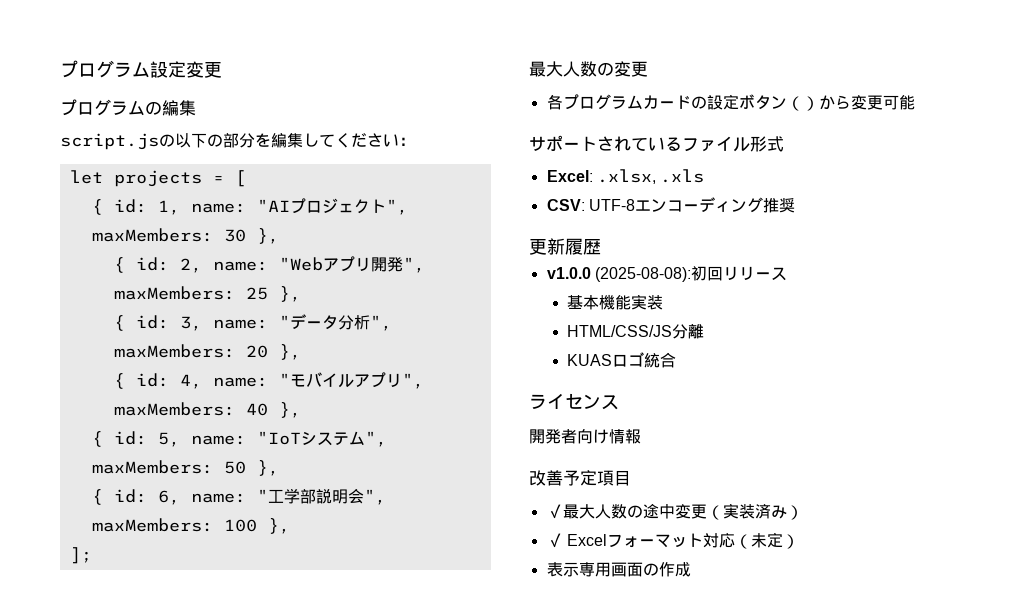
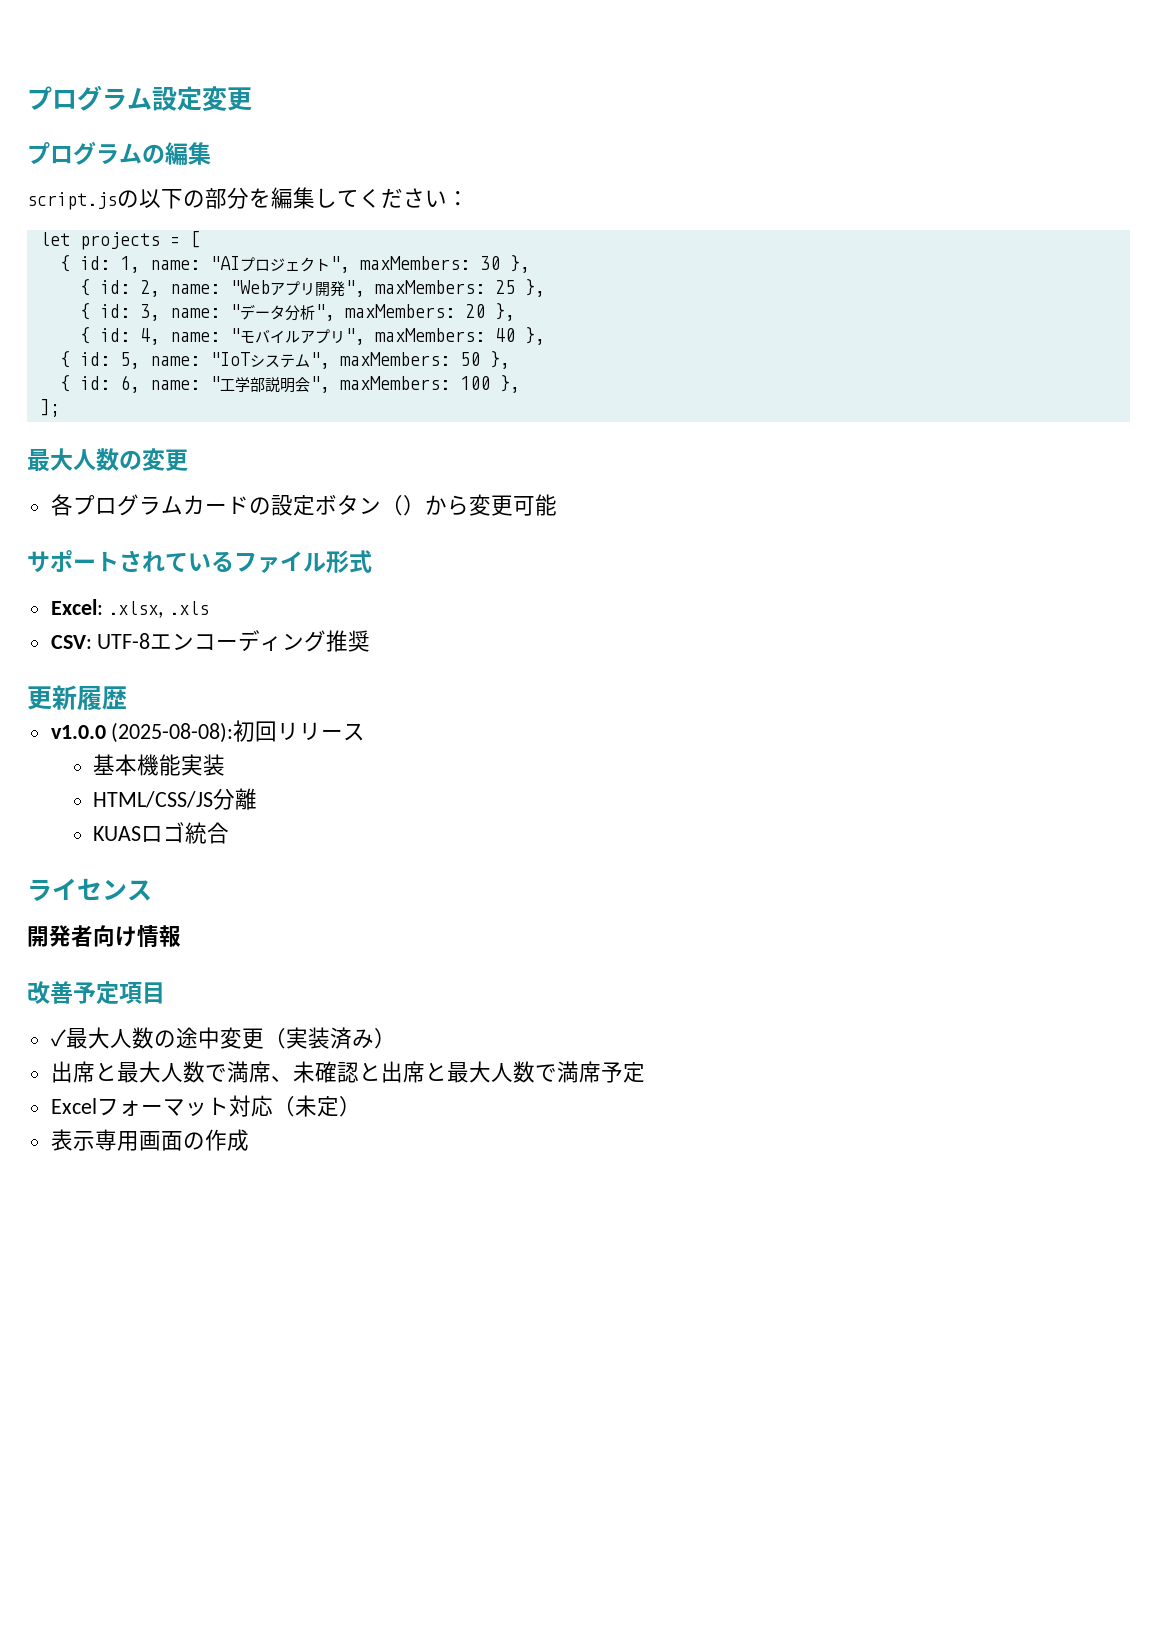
- ✓ Excelフォーマット対応（未定）
+ 出席と最大人数で満席、未確認と出席と最大人数で満席予定
+ Excelフォーマット対応（未定）

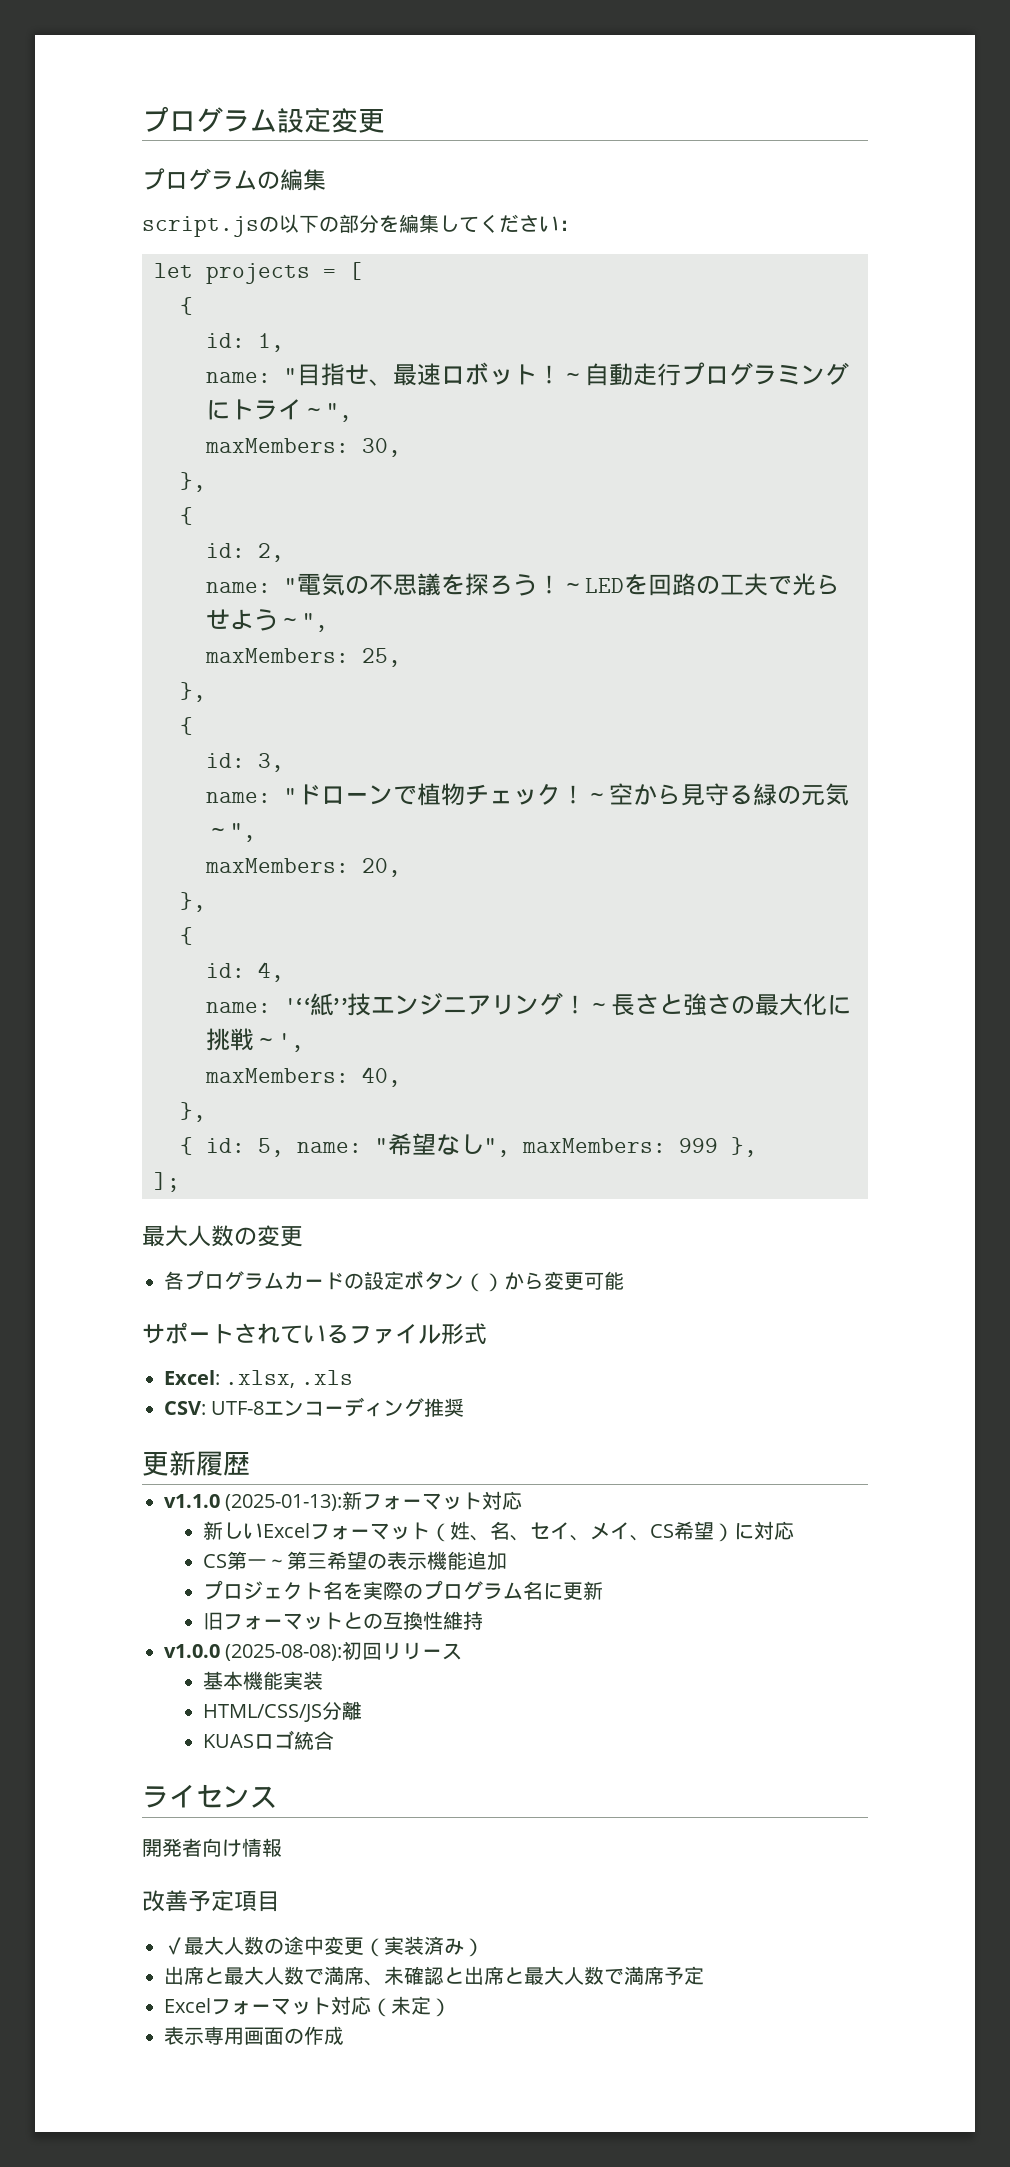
  let projects = [
- { id: 1, name: "AIプロジェクト", maxMembers: 30 },
- { id: 2, name: "Webアプリ開発", maxMembers: 25 },
- { id: 3, name: "データ分析", maxMembers: 20 },
- { id: 4, name: "モバイルアプリ", maxMembers: 40 },
+ {
+ id: 1,
+ name: "目指せ、最速ロボット！～自動走行プログラミングにトライ～",
+ maxMembers: 30,
+ },
+ {
+ id: 2,
+ name: "電気の不思議を探ろう！～LEDを回路の工夫で光らせよう～",
+ maxMembers: 25,
+ },
+ {
+ id: 3,
+ name: "ドローンで植物チェック！～空から見守る緑の元気～",
+ maxMembers: 20,
+ },
+ {
+ id: 4,
+ name: '“紙”技エンジニアリング！～長さと強さの最大化に挑戦～',
+ maxMembers: 40,
+ },
- { id: 5, name: "IoTシステム", maxMembers: 50 },
- { id: 6, name: "工学部説明会", maxMembers: 100 },
+ { id: 5, name: "希望なし", maxMembers: 999 },
+ v1.1.0 (2025-01-13):新フォーマット対応
+ 新しいExcelフォーマット（姓、名、セイ、メイ、CS希望）に対応
+ CS第一～第三希望の表示機能追加
+ プロジェクト名を実際のプログラム名に更新
+ 旧フォーマットとの互換性維持

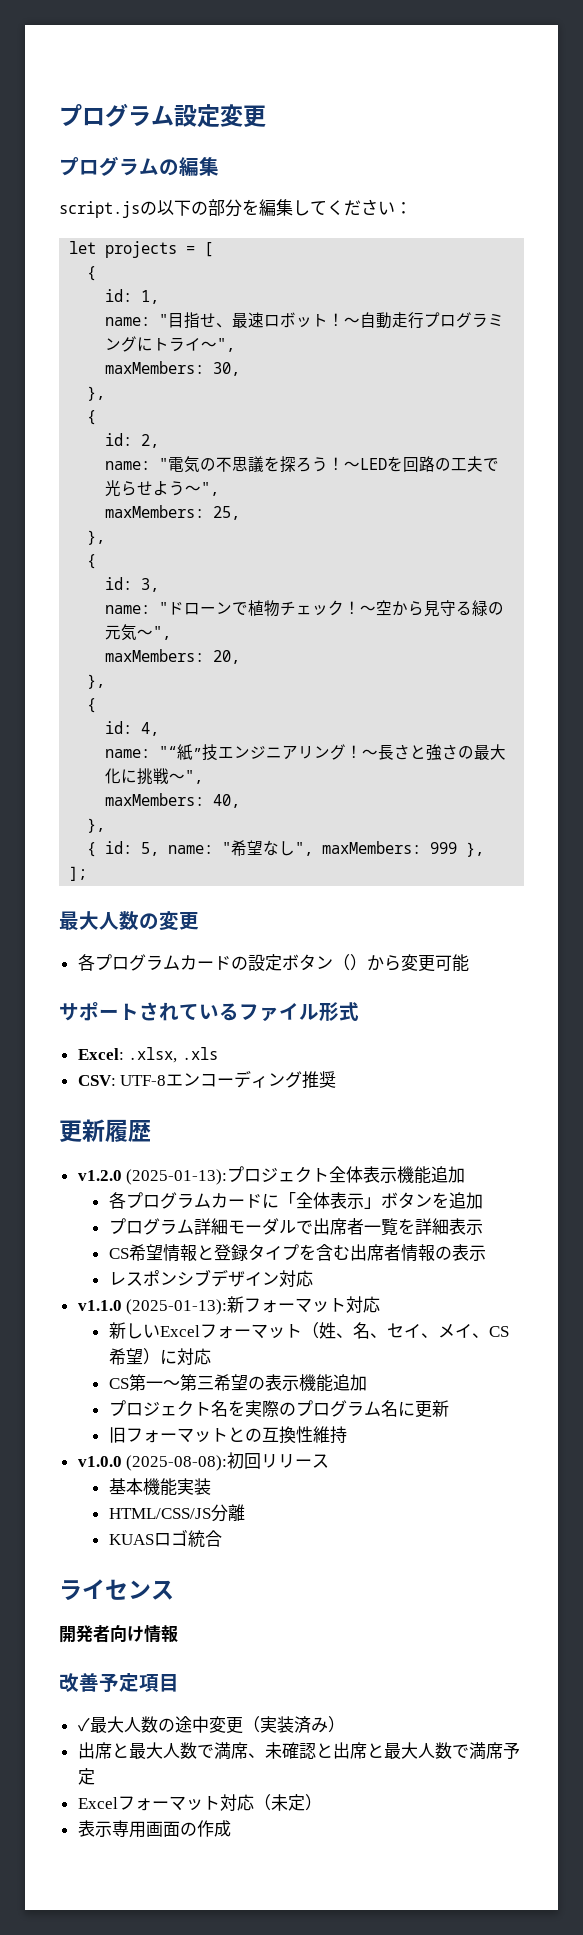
- name: '“紙”技エンジニアリング！
+ name: "“紙”技エンジニアリング！
- ～長さと強さの最大化に挑戦～',
+ ～長さと強さの最大化に挑戦～",
+ v1.2.0 (2025-01-13):プロジェクト全体表示機能追加
+ 各プログラムカードに「全体表示」ボタンを追加
+ プログラム詳細モーダルで出席者一覧を詳細表示
+ CS希望情報と登録タイプを含む出席者情報の表示
+ レスポンシブデザイン対応

